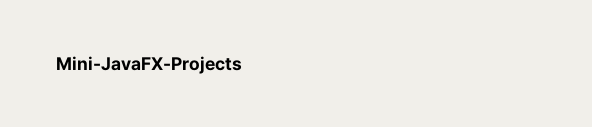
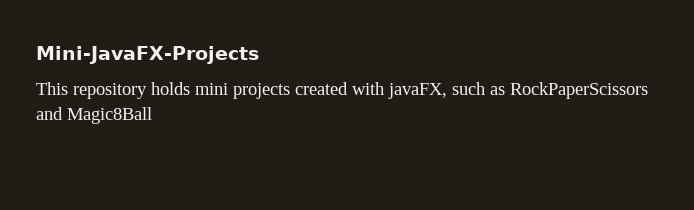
+ This repository holds mini projects created with javaFX, such as RockPaperScissors and Magic8Ball

